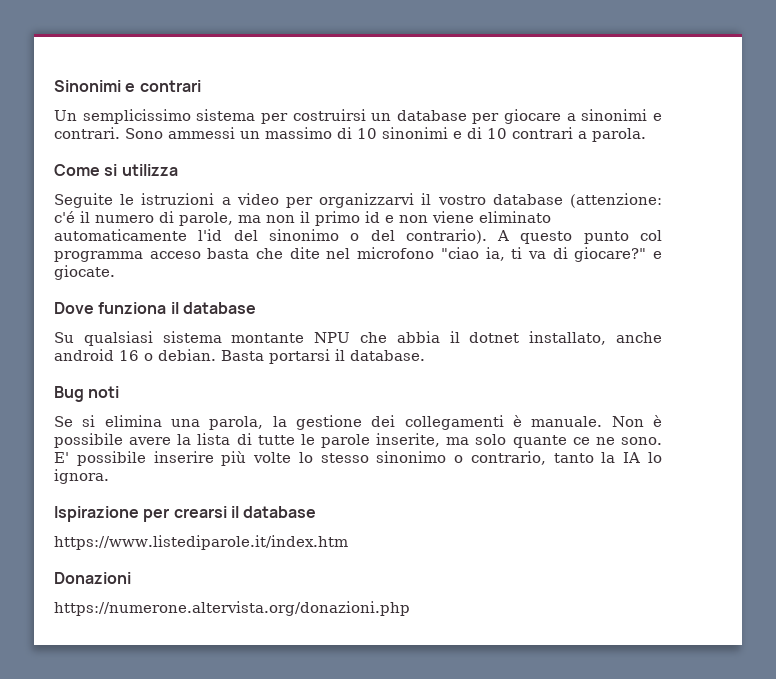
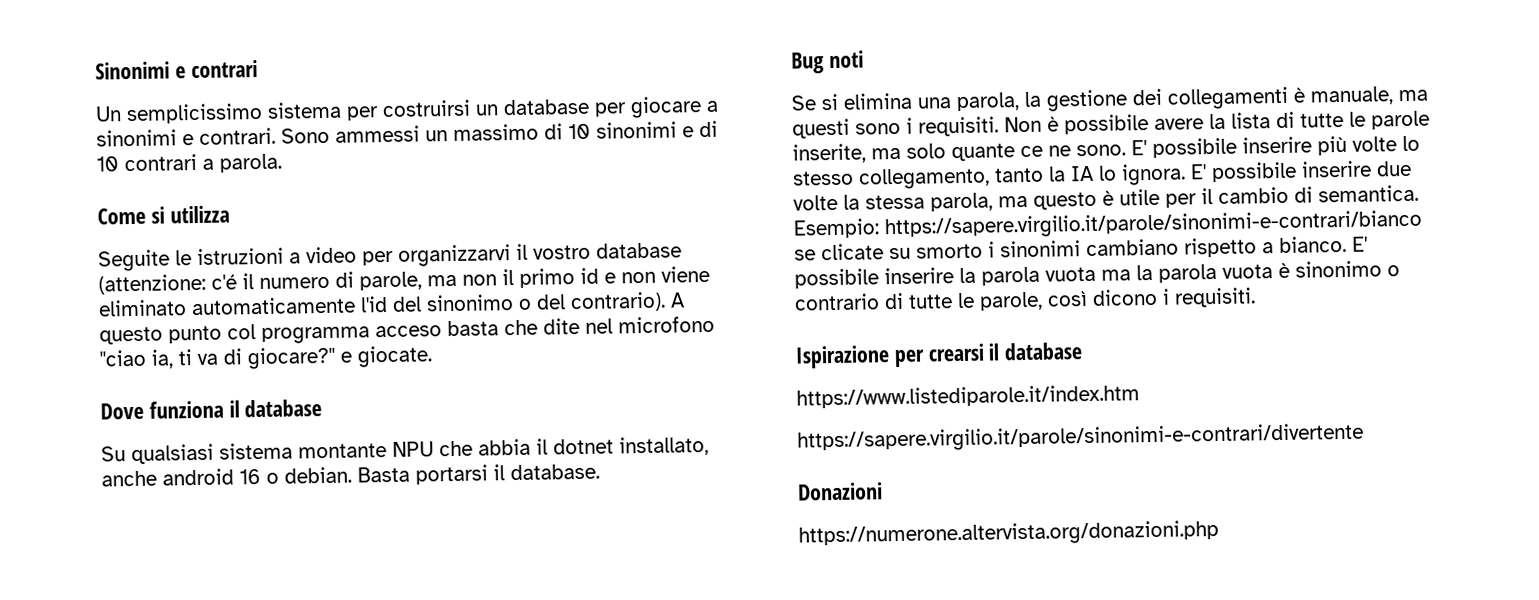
- Se si elimina una parola, la gestione dei collegamenti è manuale.
+ Se si elimina una parola, la gestione dei collegamenti è manuale, ma questi sono i requisiti.
- E' possibile inserire più volte lo stesso sinonimo o contrario, tanto la IA lo ignora.
+ E' possibile inserire più volte lo stesso collegamento, tanto la IA lo ignora. E' possibile inserire due volte la stessa parola, ma questo è utile per il cambio di semantica. Esempio: https://sapere.virgilio.it/parole/sinonimi-e-contrari/bianco se clicate su smorto i sinonimi cambiano rispetto a bianco. E' possibile inserire la parola vuota ma la parola vuota è sinonimo o contrario di tutte le parole, così dicono i requisiti.
+ https://sapere.virgilio.it/parole/sinonimi-e-contrari/divertente

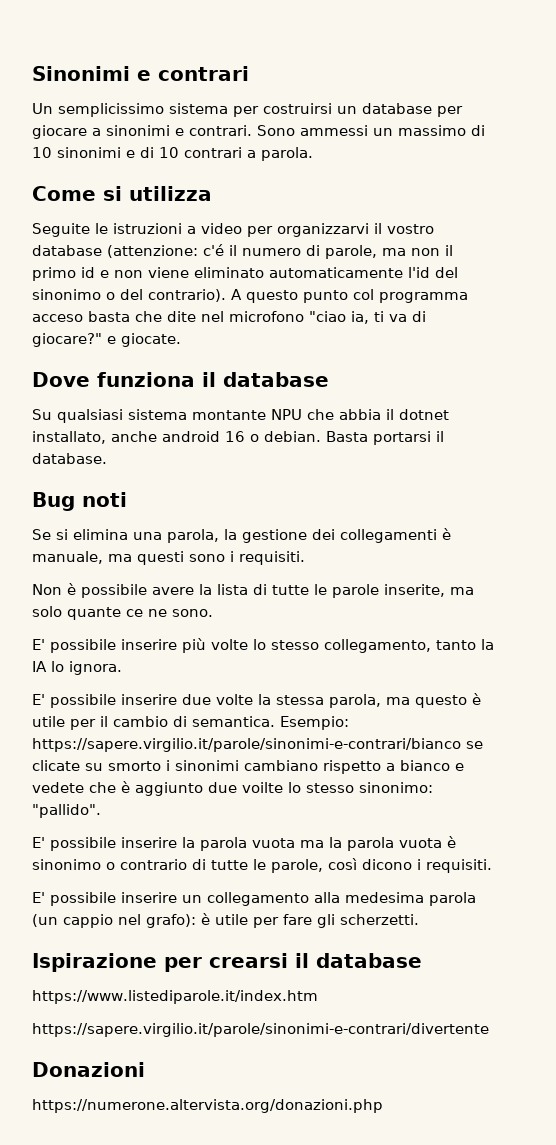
- Se si elimina una parola, la gestione dei collegamenti è manuale, ma questi sono i requisiti. Non è possibile avere la lista di tutte le parole inserite, ma solo quante ce ne sono. E' possibile inserire più volte lo stesso collegamento, tanto la IA lo ignora. E' possibile inserire due volte la stessa parola, ma questo è utile per il cambio di semantica.
+ Se si elimina una parola, la gestione dei collegamenti è manuale, ma questi sono i requisiti.
+ Non è possibile avere la lista di tutte le parole inserite, ma solo quante ce ne sono.
+ E' possibile inserire più volte lo stesso collegamento, tanto la IA lo ignora.
+ E' possibile inserire due volte la stessa parola, ma questo è utile per il cambio di semantica.
- Esempio: https://sapere.virgilio.it/parole/sinonimi-e-contrari/bianco se clicate su smorto i sinonimi cambiano rispetto a bianco. E' possibile inserire la parola vuota ma la parola vuota è sinonimo o contrario di tutte le parole, così dicono i requisiti.
+ Esempio: https://sapere.virgilio.it/parole/sinonimi-e-contrari/bianco se clicate su smorto i sinonimi cambiano rispetto a bianco e vedete che è aggiunto due voilte lo stesso sinonimo: "pallido".
+ E' possibile inserire la parola vuota ma la parola vuota è sinonimo o contrario di tutte le parole, così dicono i requisiti.
+ E' possibile inserire un collegamento alla medesima parola (un cappio nel grafo): è utile per fare gli scherzetti.

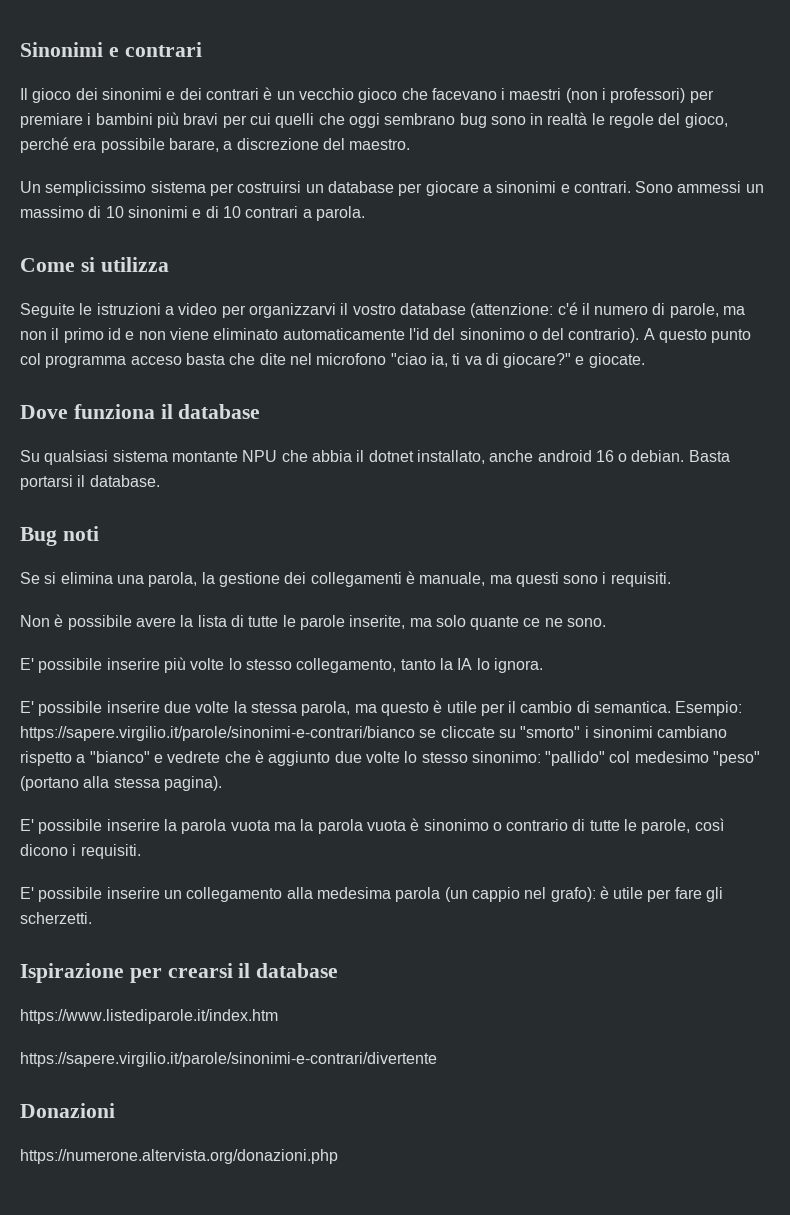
+ Il gioco dei sinonimi e dei contrari è un vecchio gioco che facevano i maestri (non i professori) per premiare i bambini più bravi per cui quelli che oggi sembrano bug sono in realtà le regole del gioco, perché era possibile barare, a discrezione del maestro.
- Esempio: https://sapere.virgilio.it/parole/sinonimi-e-contrari/bianco se clicate su smorto i sinonimi cambiano rispetto a bianco e vedete che è aggiunto due voilte lo stesso sinonimo: "pallido".
+ Esempio: https://sapere.virgilio.it/parole/sinonimi-e-contrari/bianco se cliccate su "smorto" i sinonimi cambiano rispetto a "bianco" e vedrete che è aggiunto due volte lo stesso sinonimo: "pallido" col medesimo "peso" (portano alla stessa pagina).

